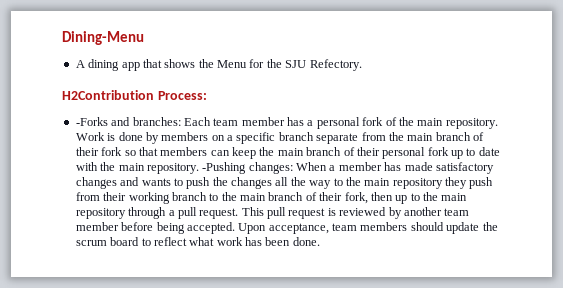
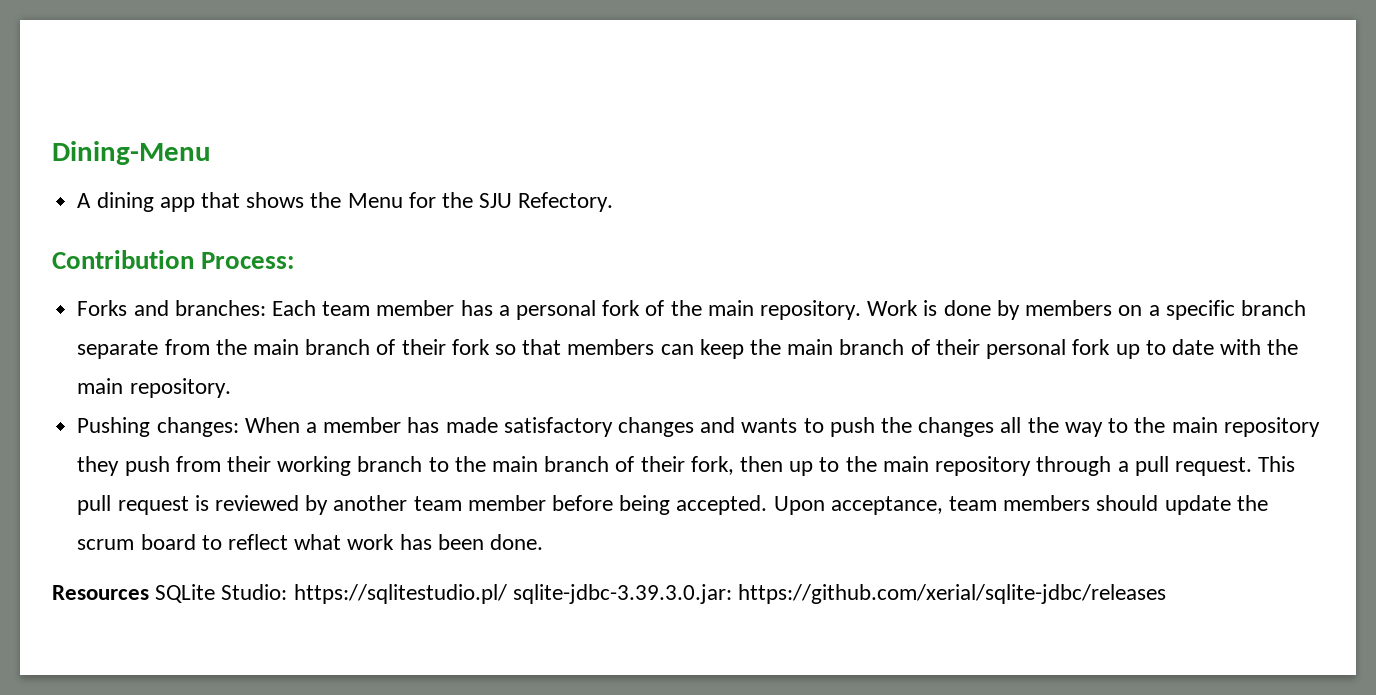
- H2Contribution Process:
+ Contribution Process:
- -Forks and branches: Each team member has a personal fork of the main repository.
+ Forks and branches: Each team member has a personal fork of the main repository.
- Work is done by members on a specific branch separate from the main branch of their fork so that members can keep the main branch of their personal fork up to date with the main repository. -Pushing changes:
+ Work is done by members on a specific branch separate from the main branch of their fork so that members can keep the main branch of their personal fork up to date with the main repository.
+ Pushing changes:
+ Resources SQLite Studio: https://sqlitestudio.pl/ sqlite-jdbc-3.39.3.0.jar: https://github.com/xerial/sqlite-jdbc/releases

